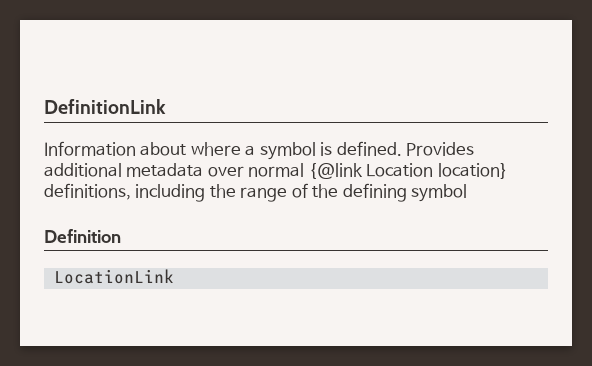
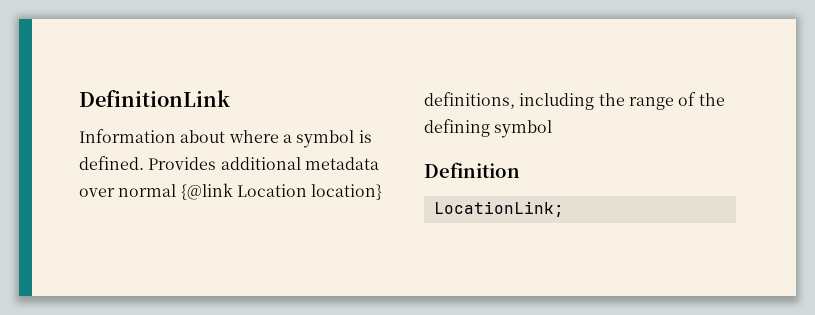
- LocationLink
+ LocationLink;

